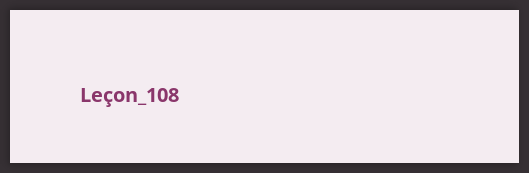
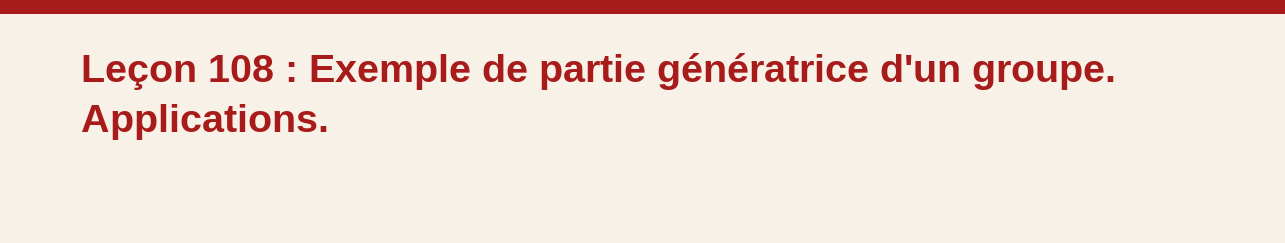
- Leçon_108
+ Leçon 108 : Exemple de partie génératrice d'un groupe. Applications.

